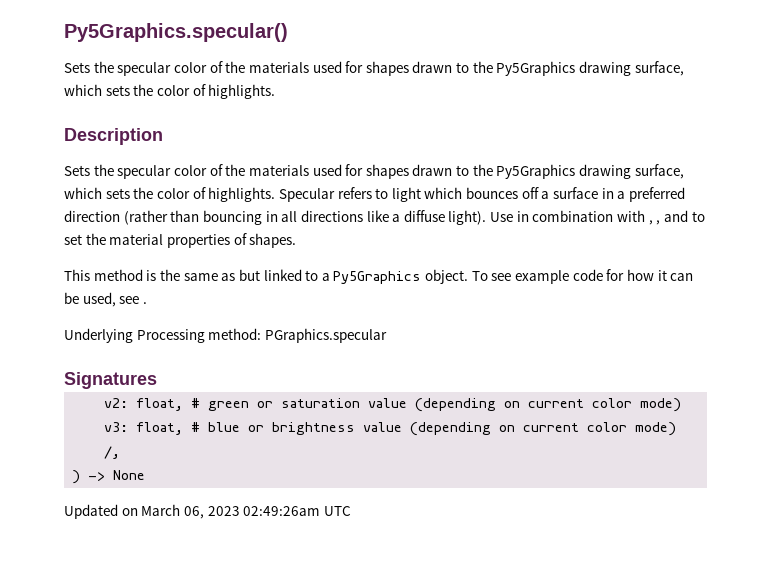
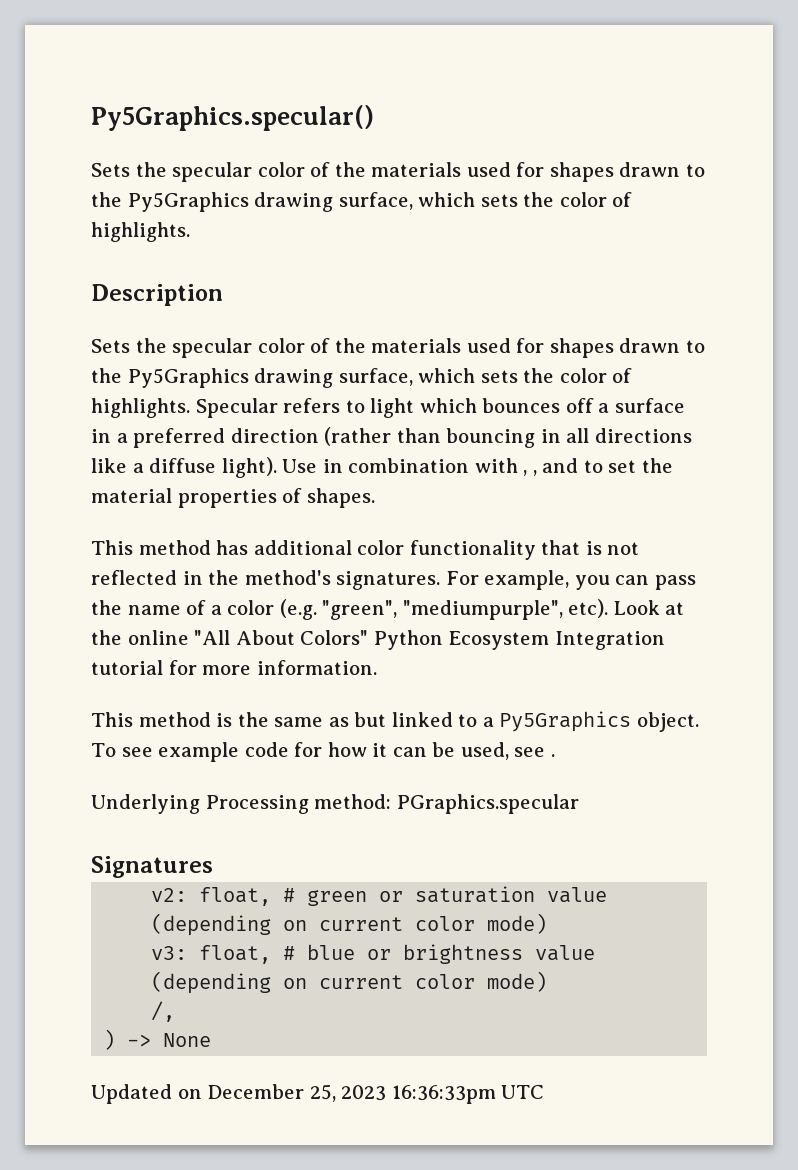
+ This method has additional color functionality that is not reflected in the method's signatures. For example, you can pass the name of a color (e.g. "green", "mediumpurple", etc). Look at the online "All About Colors" Python Ecosystem Integration tutorial for more information.
- Updated on March 06, 2023 02:49:26am UTC
+ Updated on December 25, 2023 16:36:33pm UTC

